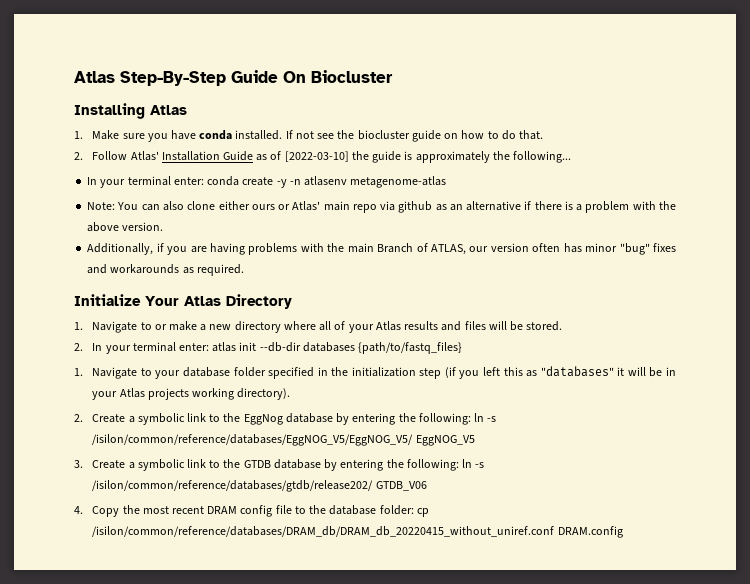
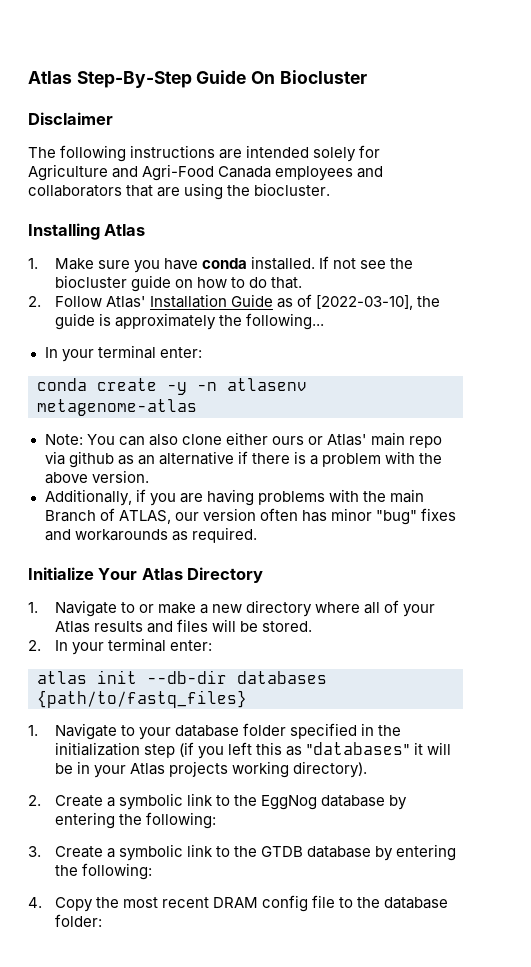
+ Disclaimer
+ The following instructions are intended solely for Agriculture and Agri-Food Canada employees and collaborators that are using the biocluster.
- 2. Follow Atlas' Installation Guide as of [2022-03-10] the guide is approximately the following...
- In your terminal enter: conda create -y -n atlasenv metagenome-atlas
+ 2. Follow Atlas' Installation Guide as of [2022-03-10], the guide is approximately the following...
+ In your terminal enter:
+ conda create -y -n atlasenv metagenome-atlas
- 2. In your terminal enter: atlas init --db-dir databases {path/to/fastq_files}
+ 2. In your terminal enter:
+ atlas init --db-dir databases {path/to/fastq_files}
- 2. Create a symbolic link to the EggNog database by entering the following: ln -s /isilon/common/reference/databases/EggNOG_V5/EggNOG_V5/ EggNOG_V5
+ 2. Create a symbolic link to the EggNog database by entering the following:
- 3. Create a symbolic link to the GTDB database by entering the following: ln -s /isilon/common/reference/databases/gtdb/release202/ GTDB_V06
+ 3. Create a symbolic link to the GTDB database by entering the following:
- 4. Copy the most recent DRAM config file to the database folder: cp /isilon/common/reference/databases/DRAM_db/DRAM_db_20220415_without_uniref.conf DRAM.config
+ 4. Copy the most recent DRAM config file to the database folder:

